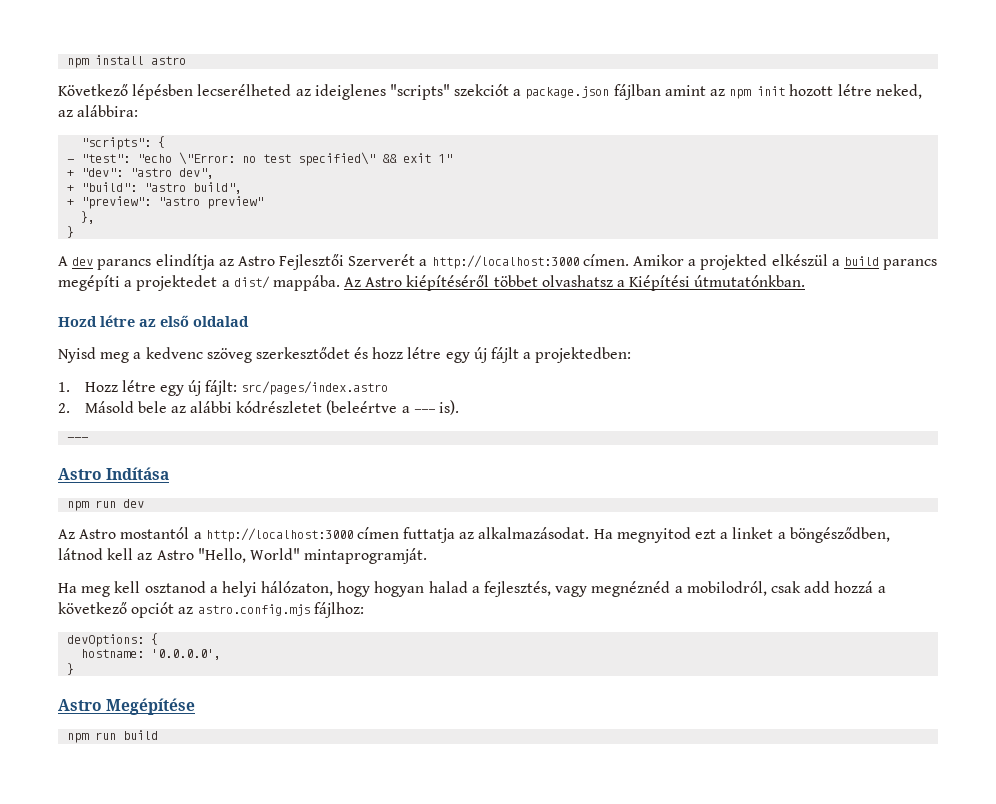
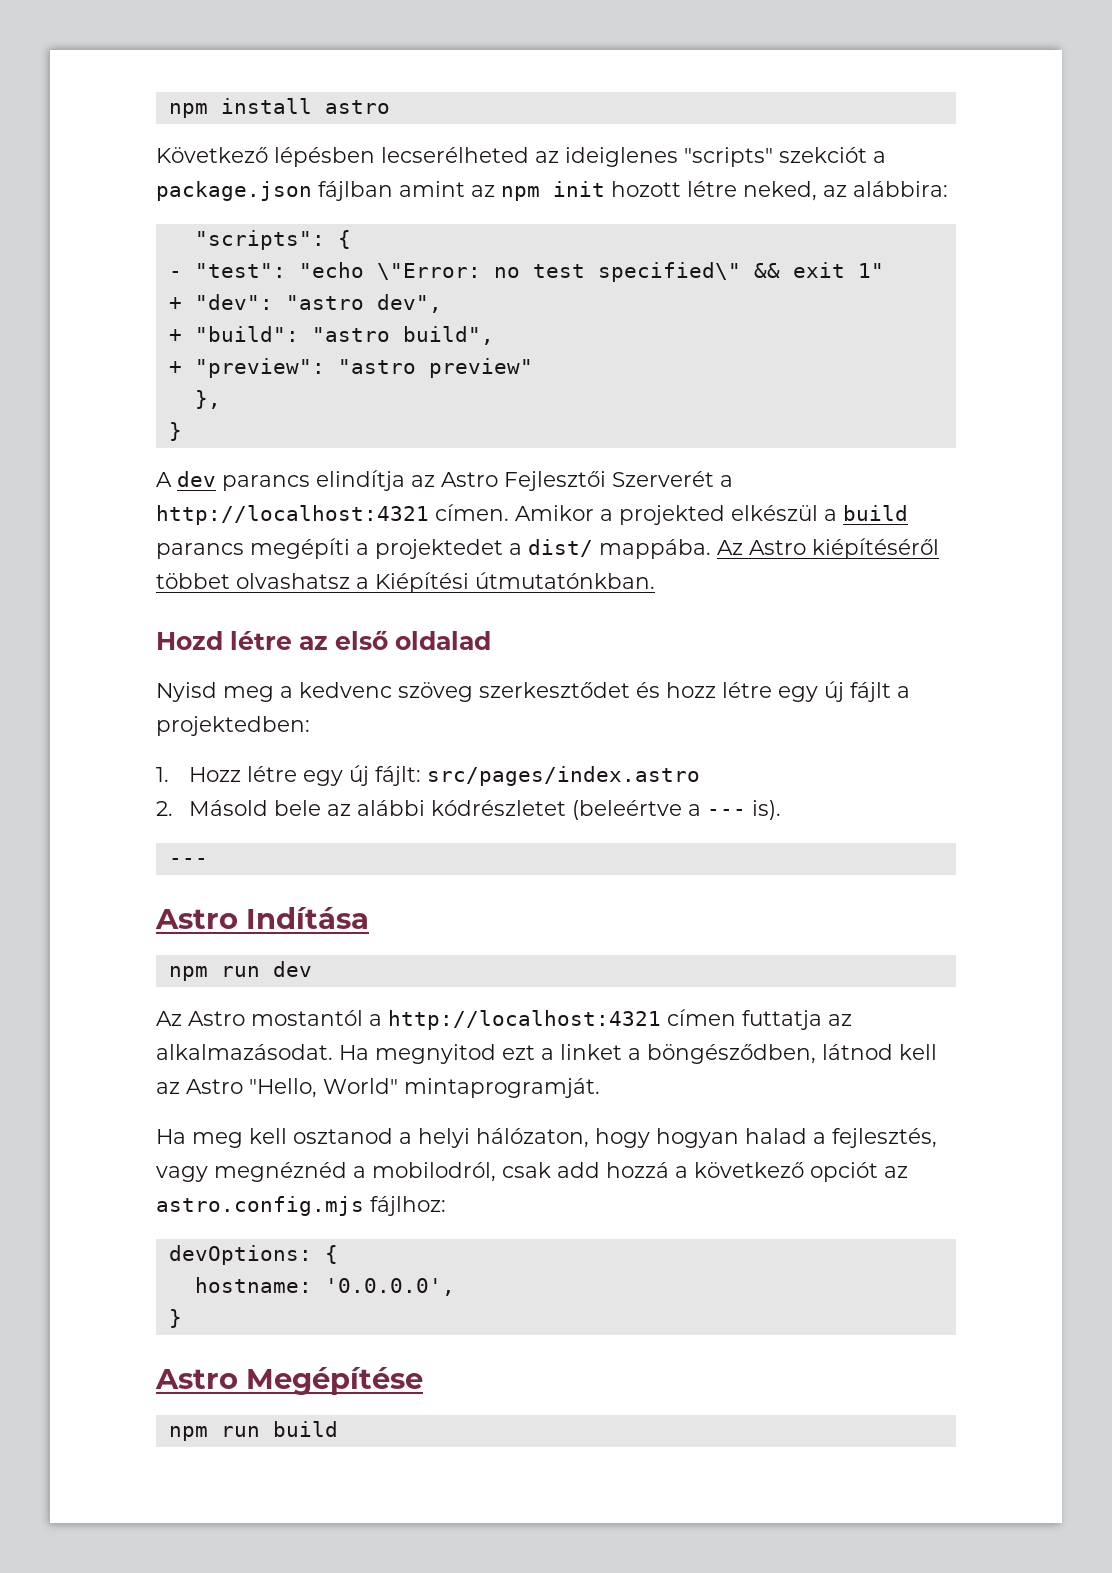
- A dev parancs elindítja az Astro Fejlesztői Szerverét a http://localhost:3000 címen.
+ A dev parancs elindítja az Astro Fejlesztői Szerverét a http://localhost:4321 címen.
- Az Astro mostantól a http://localhost:3000 címen futtatja az alkalmazásodat.
+ Az Astro mostantól a http://localhost:4321 címen futtatja az alkalmazásodat.

